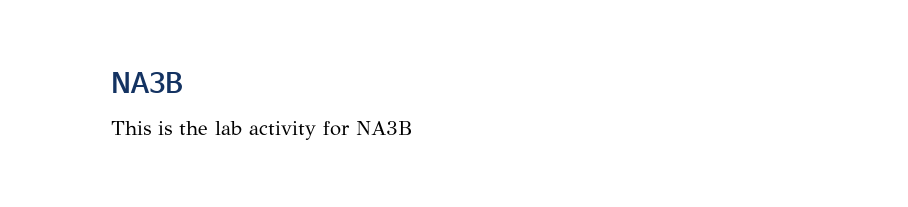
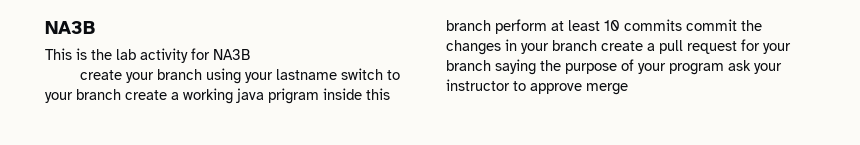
+ create your branch using your lastname switch to your branch create a working java prigram inside this branch perform at least 10 commits commit the changes in your branch create a pull request for your branch saying the purpose of your program ask your instructor to approve merge

